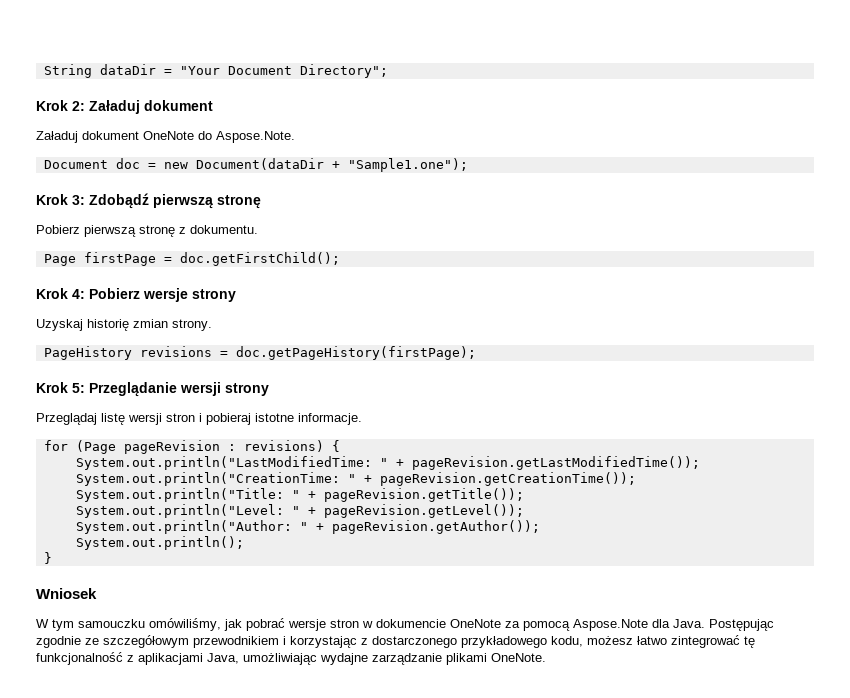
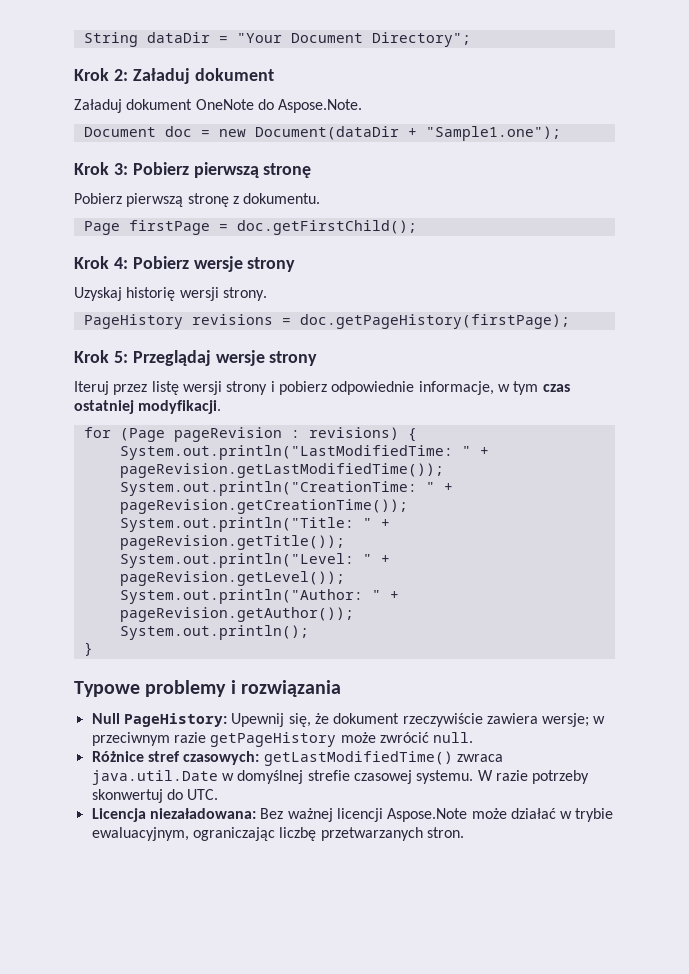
- Krok 3: Zdobądź pierwszą stronę
+ Krok 3: Pobierz pierwszą stronę
- Uzyskaj historię zmian strony.
+ Uzyskaj historię wersji strony.
- Krok 5: Przeglądanie wersji strony
- Przeglądaj listę wersji stron i pobieraj istotne informacje.
+ Krok 5: Przeglądaj wersje strony
+ Iteruj przez listę wersji strony i pobierz odpowiednie informacje, w tym czas ostatniej modyfikacji.
- Wniosek
- W tym samouczku omówiliśmy, jak pobrać wersje stron w dokumencie OneNote za pomocą Aspose.Note dla Java. Postępując zgodnie ze szczegółowym przewodnikiem i korzystając z dostarczonego przykładowego kodu, możesz łatwo zintegrować tę funkcjonalność z aplikacjami Java, umożliwiając wydajne zarządzanie plikami OneNote.
+ Typowe problemy i rozwiązania
+ Null PageHistory: Upewnij się, że dokument rzeczywiście zawiera wersje; w przeciwnym razie getPageHistory może zwrócić null.
+ Różnice stref czasowych: getLastModifiedTime() zwraca java.util.Date w domyślnej strefie czasowej systemu. W razie potrzeby skonwertuj do UTC.
+ Licencja niezaładowana: Bez ważnej licencji Aspose.Note może działać w trybie ewaluacyjnym, ograniczając liczbę przetwarzanych stron.

